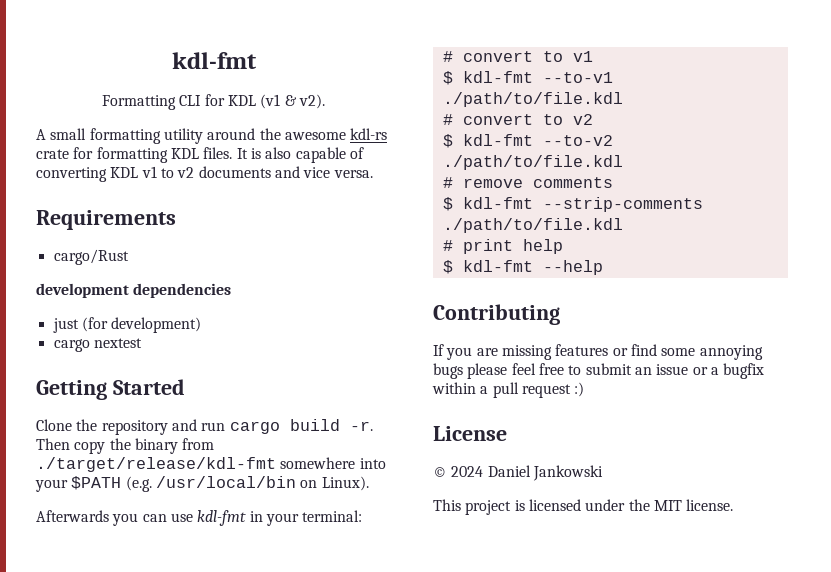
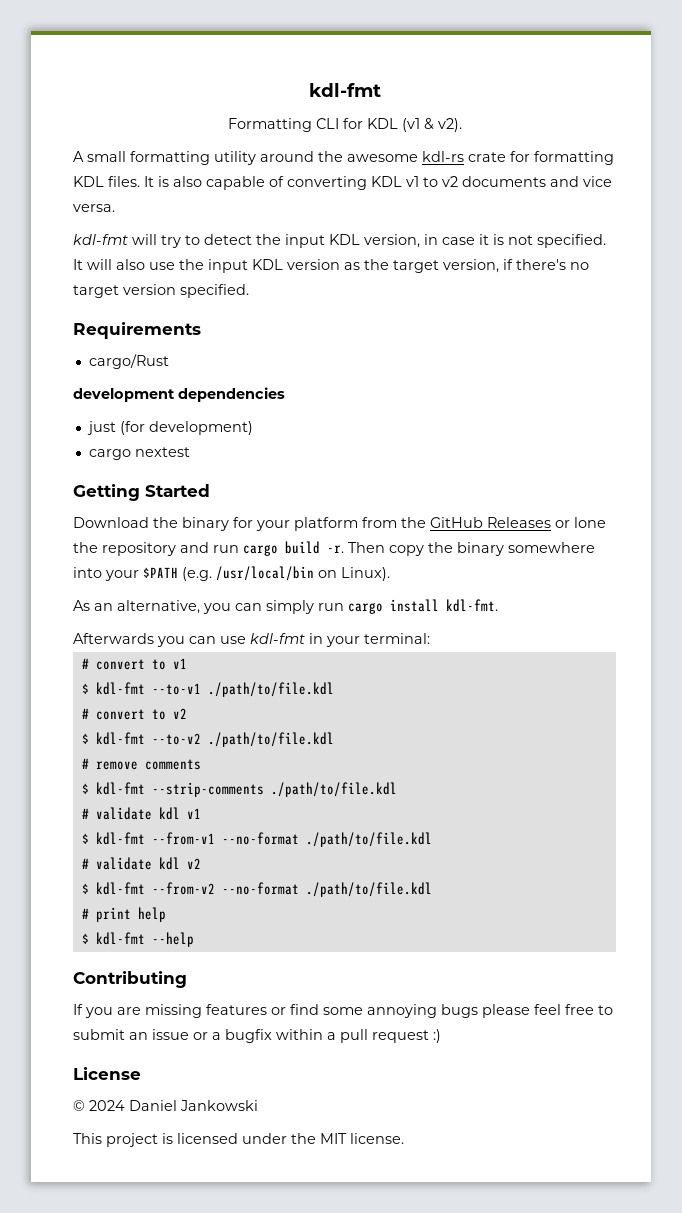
+ kdl-fmt will try to detect the input KDL version, in case it is not specified. It will also use the input KDL version as the target version, if there's no target version specified.
- Clone the repository and run cargo build -r.
+ Download the binary for your platform from the GitHub Releases or lone the repository and run cargo build -r.
- Then copy the binary from ./target/release/kdl-fmt somewhere into your $PATH (e.g. /usr/local/bin on Linux).
+ Then copy the binary somewhere into your $PATH (e.g. /usr/local/bin on Linux).
+ As an alternative, you can simply run cargo install kdl-fmt.
+ # validate kdl v1
+ $ kdl-fmt --from-v1 --no-format ./path/to/file.kdl
+ # validate kdl v2
+ $ kdl-fmt --from-v2 --no-format ./path/to/file.kdl

